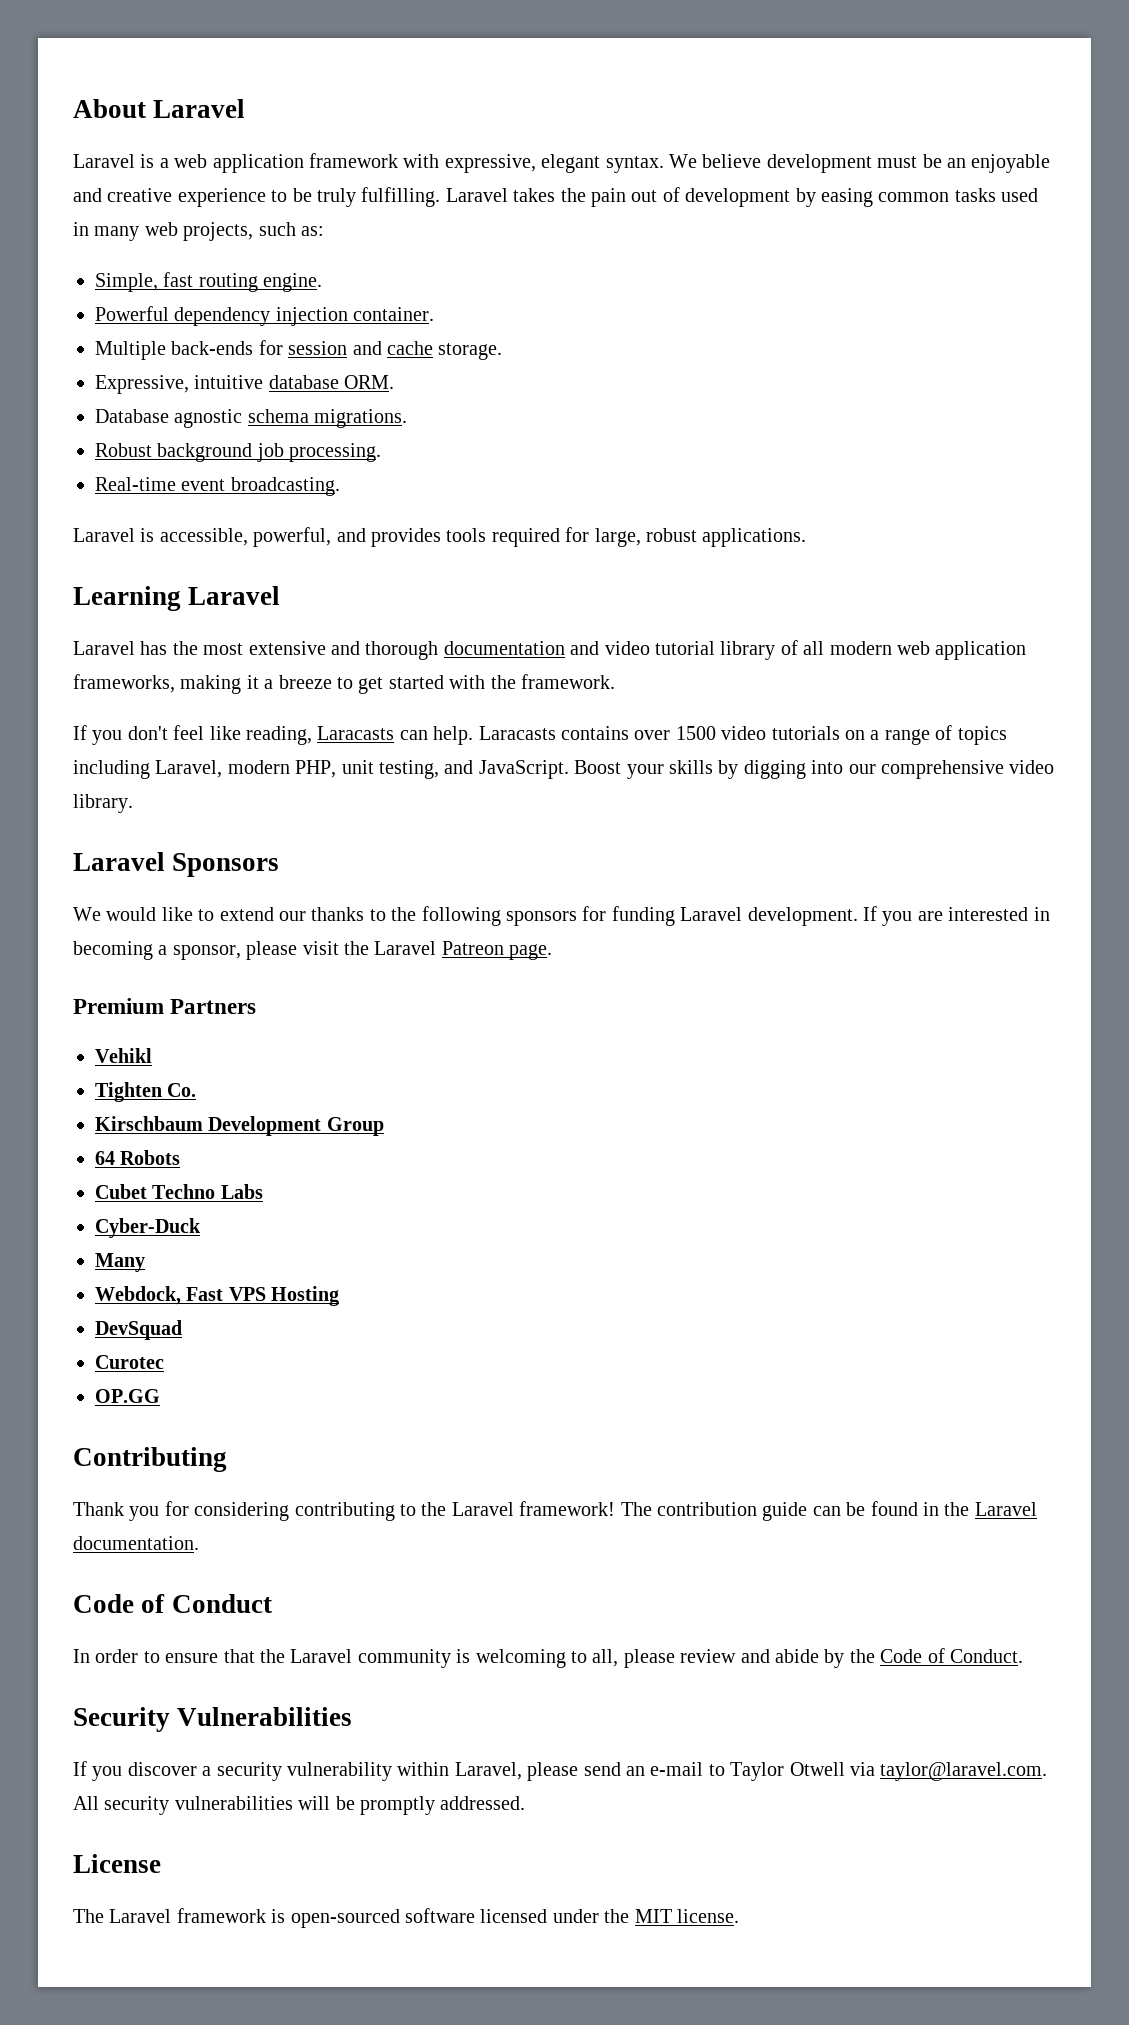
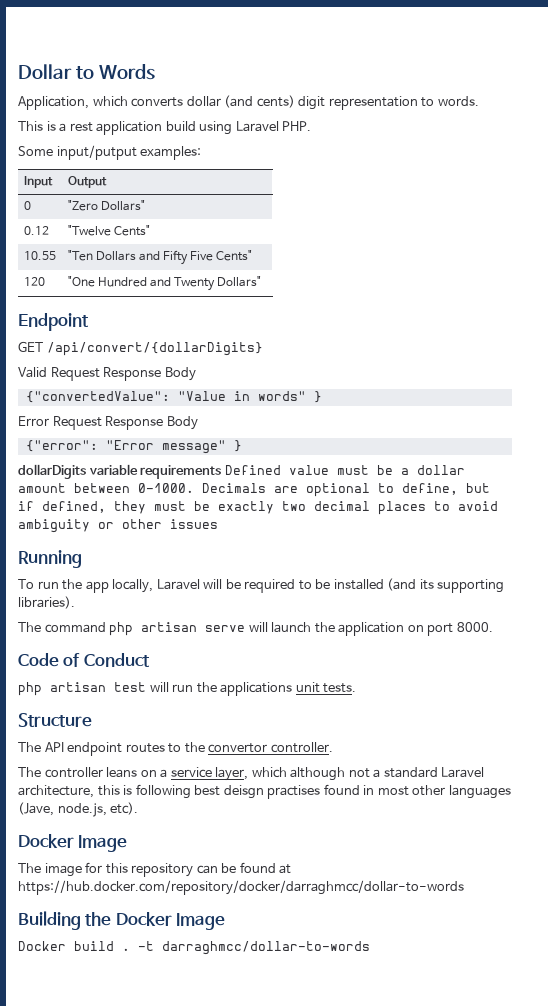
- About Laravel
- Laravel is a web application framework with expressive, elegant syntax. We believe development must be an enjoyable and creative experience to be truly fulfilling. Laravel takes the pain out of development by easing common tasks used in many web projects, such as:
- Simple, fast routing engine.
- Powerful dependency injection container.
- Multiple back-ends for session and cache storage.
- Expressive, intuitive database ORM.
- Database agnostic schema migrations.
- Robust background job processing.
- Real-time event broadcasting.
- Laravel is accessible, powerful, and provides tools required for large, robust applications.
- Learning Laravel
- Laravel has the most extensive and thorough documentation and video tutorial library of all modern web application frameworks, making it a breeze to get started with the framework.
- If you don't feel like reading, Laracasts can help. Laracasts contains over 1500 video tutorials on a range of topics including Laravel, modern PHP, unit testing, and JavaScript. Boost your skills by digging into our comprehensive video library.
- Laravel Sponsors
- We would like to extend our thanks to the following sponsors for funding Laravel development. If you are interested in becoming a sponsor, please visit the Laravel Patreon page.
- Premium Partners
- Vehikl
- Tighten Co.
- Kirschbaum Development Group
- 64 Robots
- Cubet Techno Labs
- Cyber-Duck
- Many
- Webdock, Fast VPS Hosting
- DevSquad
- Curotec
- OP.GG
- Contributing
- Thank you for considering contributing to the Laravel framework! The contribution guide can be found in the Laravel documentation.
+ Dollar to Words
+ Application, which converts dollar (and cents) digit representation to words.
+ This is a rest application build using Laravel PHP.
+ Some input/putput examples:
+ Input | Output
+ 0 | "Zero Dollars"
+ 0.12 | "Twelve Cents"
+ 10.55 | "Ten Dollars and Fifty Five Cents"
+ 120 | "One Hundred and Twenty Dollars"
+ Endpoint
+ GET /api/convert/{dollarDigits}
+ Valid Request Response Body
+ {"convertedValue": "Value in words" }
+ Error Request Response Body
+ {"error": "Error message" }
+ dollarDigits variable requirements Defined value must be a dollar amount between 0-1000. Decimals are optional to define, but if defined, they must be exactly two decimal places to avoid ambiguity or other issues
+ Running
+ To run the app locally, Laravel will be required to be installed (and its supporting libraries).
+ The command php artisan serve will launch the application on port 8000.
  Code of Conduct
- In order to ensure that the Laravel community is welcoming to all, please review and abide by the Code of Conduct.
- Security Vulnerabilities
- If you discover a security vulnerability within Laravel, please send an e-mail to Taylor Otwell via taylor@laravel.com. All security vulnerabilities will be promptly addressed.
- License
- The Laravel framework is open-sourced software licensed under the MIT license.
+ php artisan test will run the applications unit tests.
+ Structure
+ The API endpoint routes to the convertor controller.
+ The controller leans on a service layer, which although not a standard Laravel architecture, this is following best deisgn practises found in most other languages (Jave, node.js, etc).
+ Docker Image
+ The image for this repository can be found at https://hub.docker.com/repository/docker/darraghmcc/dollar-to-words
+ Building the Docker Image
+ Docker build . -t darraghmcc/dollar-to-words

